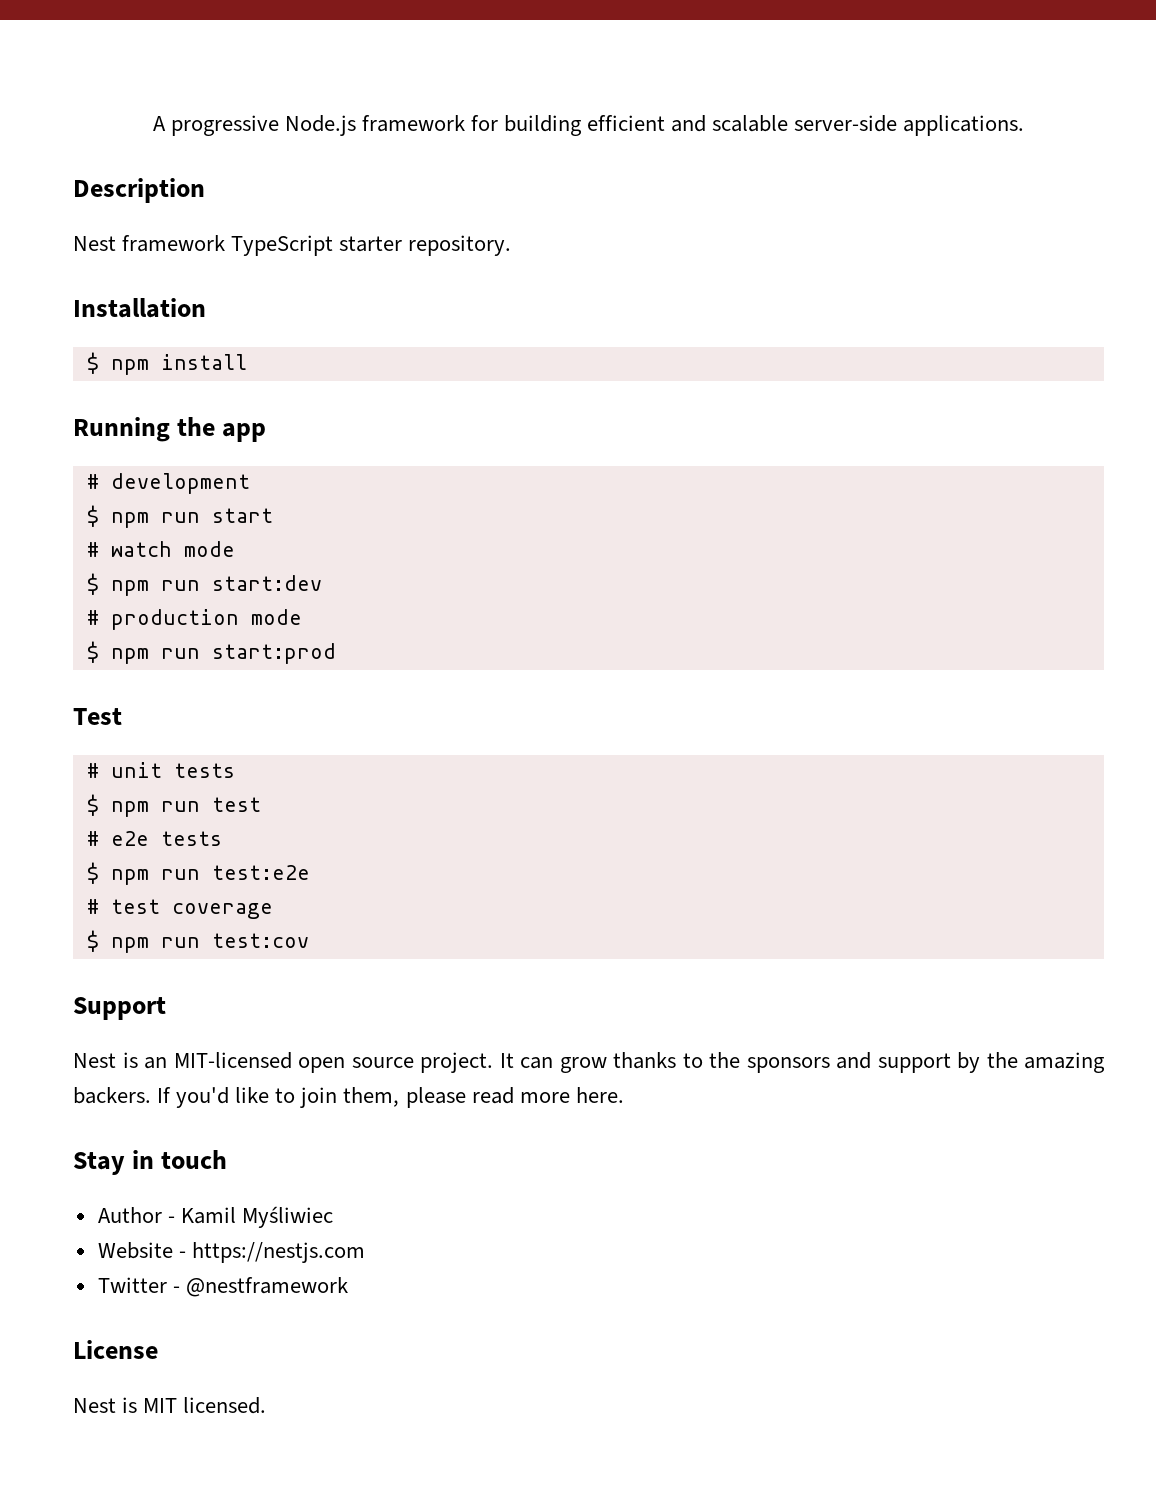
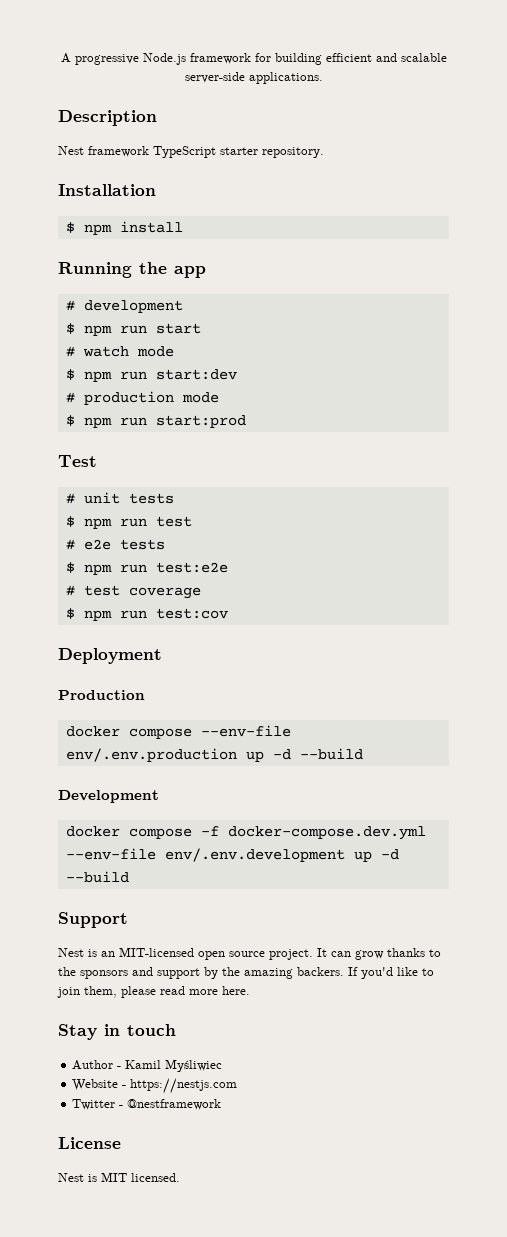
+ Deployment
+ Production
+ docker compose --env-file env/.env.production up -d --build
+ Development
+ docker compose -f docker-compose.dev.yml --env-file env/.env.development up -d --build

